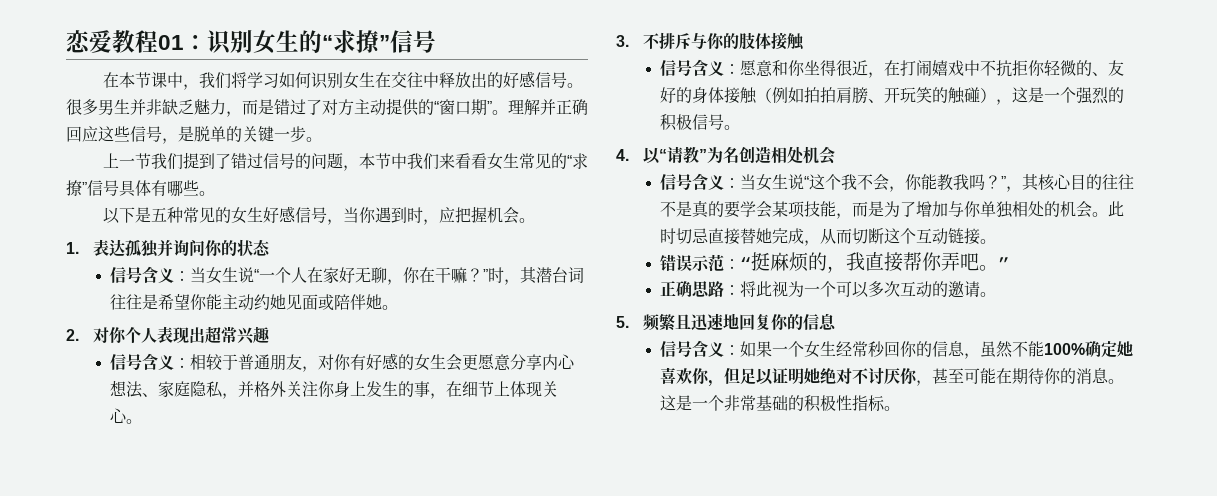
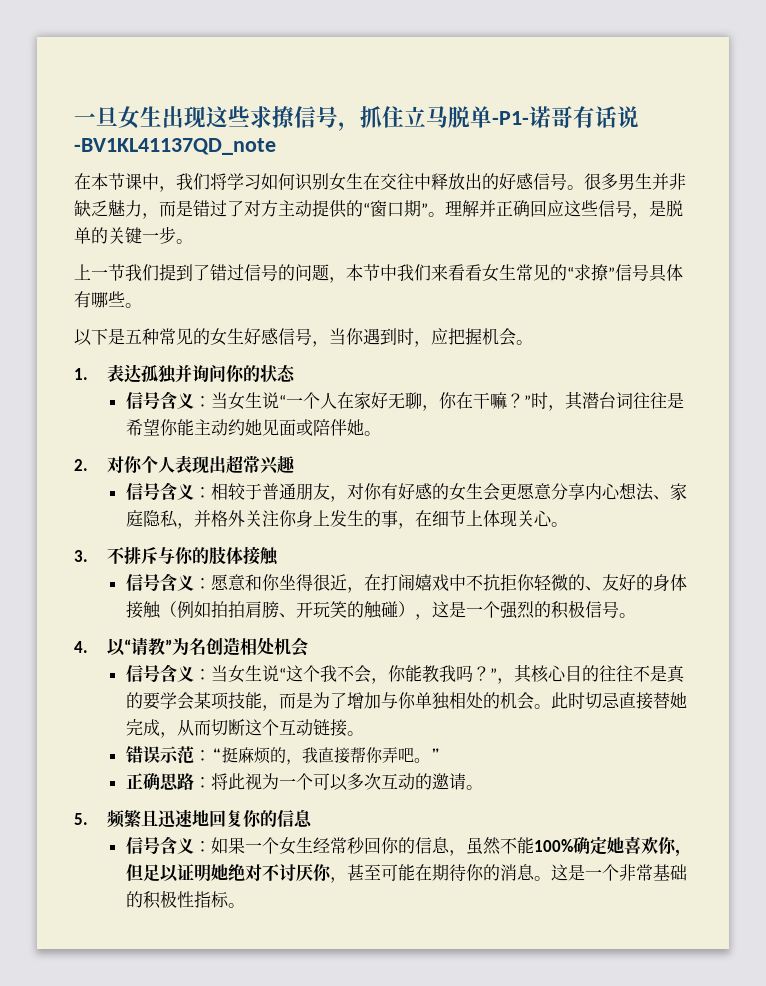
- 恋爱教程01：识别女生的“求撩”信号
+ 一旦女生出现这些求撩信号，抓住立马脱单-P1-诺哥有话说-BV1KL41137QD_note

